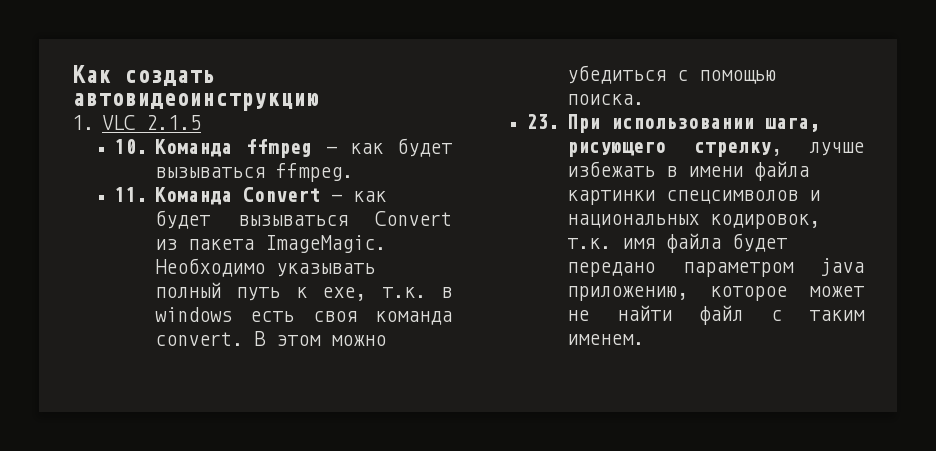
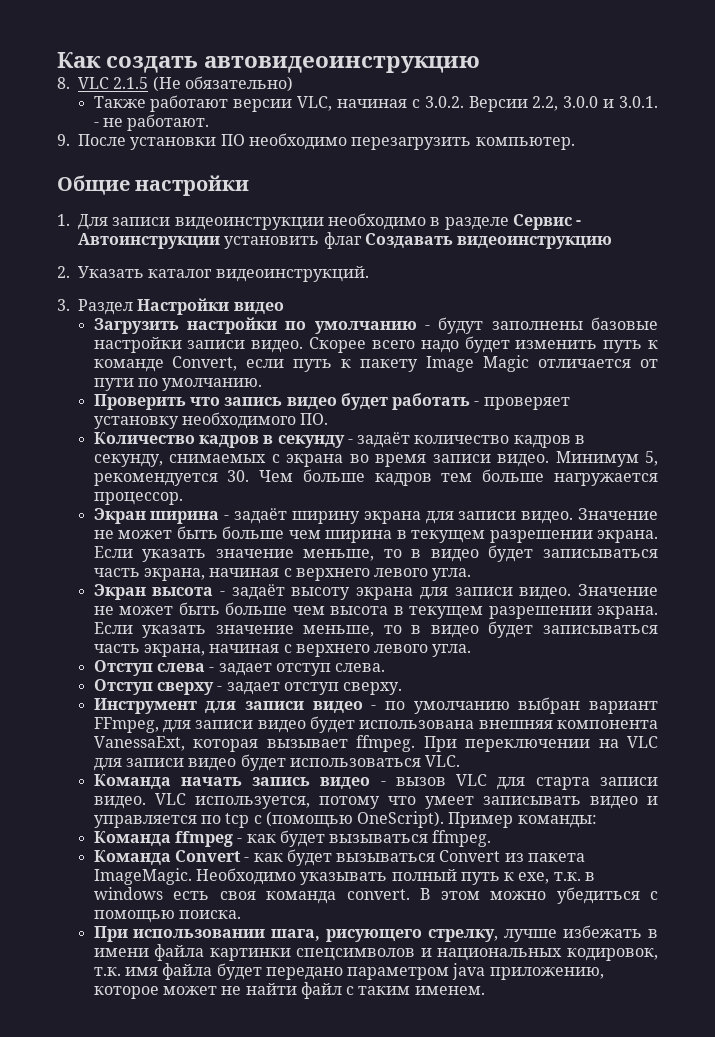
- 1. VLC 2.1.5
- 10. Команда ffmpeg - как будет вызываться ffmpeg.
+ 8. VLC 2.1.5 (Не обязательно)
+ Также работают версии VLC, начиная с 3.0.2. Версии 2.2, 3.0.0 и 3.0.1. - не работают.
+ 9. После установки ПО необходимо перезагрузить компьютер.
+ Общие настройки
+ 1. Для записи видеоинструкции необходимо в разделе Сервис - Автоинструкции установить флаг Создавать видеоинструкцию
+ 2. Указать каталог видеоинструкций.
+ 3. Раздел Настройки видео
+ Загрузить настройки по умолчанию - будут заполнены базовые настройки записи видео. Скорее всего надо будет изменить путь к команде Convert, если путь к пакету Image Magic отличается от пути по умолчанию.
+ Проверить что запись видео будет работать - проверяет установку необходимого ПО.
+ Количество кадров в секунду - задаёт количество кадров в секунду, снимаемых с экрана во время записи видео. Минимум 5, рекомендуется 30. Чем больше кадров тем больше нагружается процессор.
+ Экран ширина - задаёт ширину экрана для записи видео. Значение не может быть больше чем ширина в текущем разрешении экрана. Если указать значение меньше, то в видео будет записываться часть экрана, начиная с верхнего левого угла.
+ Экран высота - задаёт высоту экрана для записи видео. Значение не может быть больше чем высота в текущем разрешении экрана. Если указать значение меньше, то в видео будет записываться часть экрана, начиная с верхнего левого угла.
+ Отступ слева - задает отступ слева.
+ Отступ сверху - задает отступ сверху.
+ Инструмент для записи видео - по умолчанию выбран вариант FFmpeg, для записи видео будет использована внешняя компонента VanessaExt, которая вызывает ffmpeg. При переключении на VLC для записи видео будет использоваться VLC.
+ Команда начать запись видео - вызов VLC для старта записи видео. VLC используется, потому что умеет записывать видео и управляется по tcp с (помощью OneScript). Пример команды:
+ Команда ffmpeg - как будет вызываться ffmpeg.
- 11. Команда Convert - как будет вызываться Convert из пакета ImageMagic.
+ Команда Convert - как будет вызываться Convert из пакета ImageMagic.
- 23. При использовании шага, рисующего стрелку, лучше избежать в имени файла картинки спецсимволов и национальных кодировок, т.к. имя файла будет передано параметром java приложению, которое может не найти файл с таким именем.
+ При использовании шага, рисующего стрелку, лучше избежать в имени файла картинки спецсимволов и национальных кодировок, т.к. имя файла будет передано параметром java приложению, которое может не найти файл с таким именем.

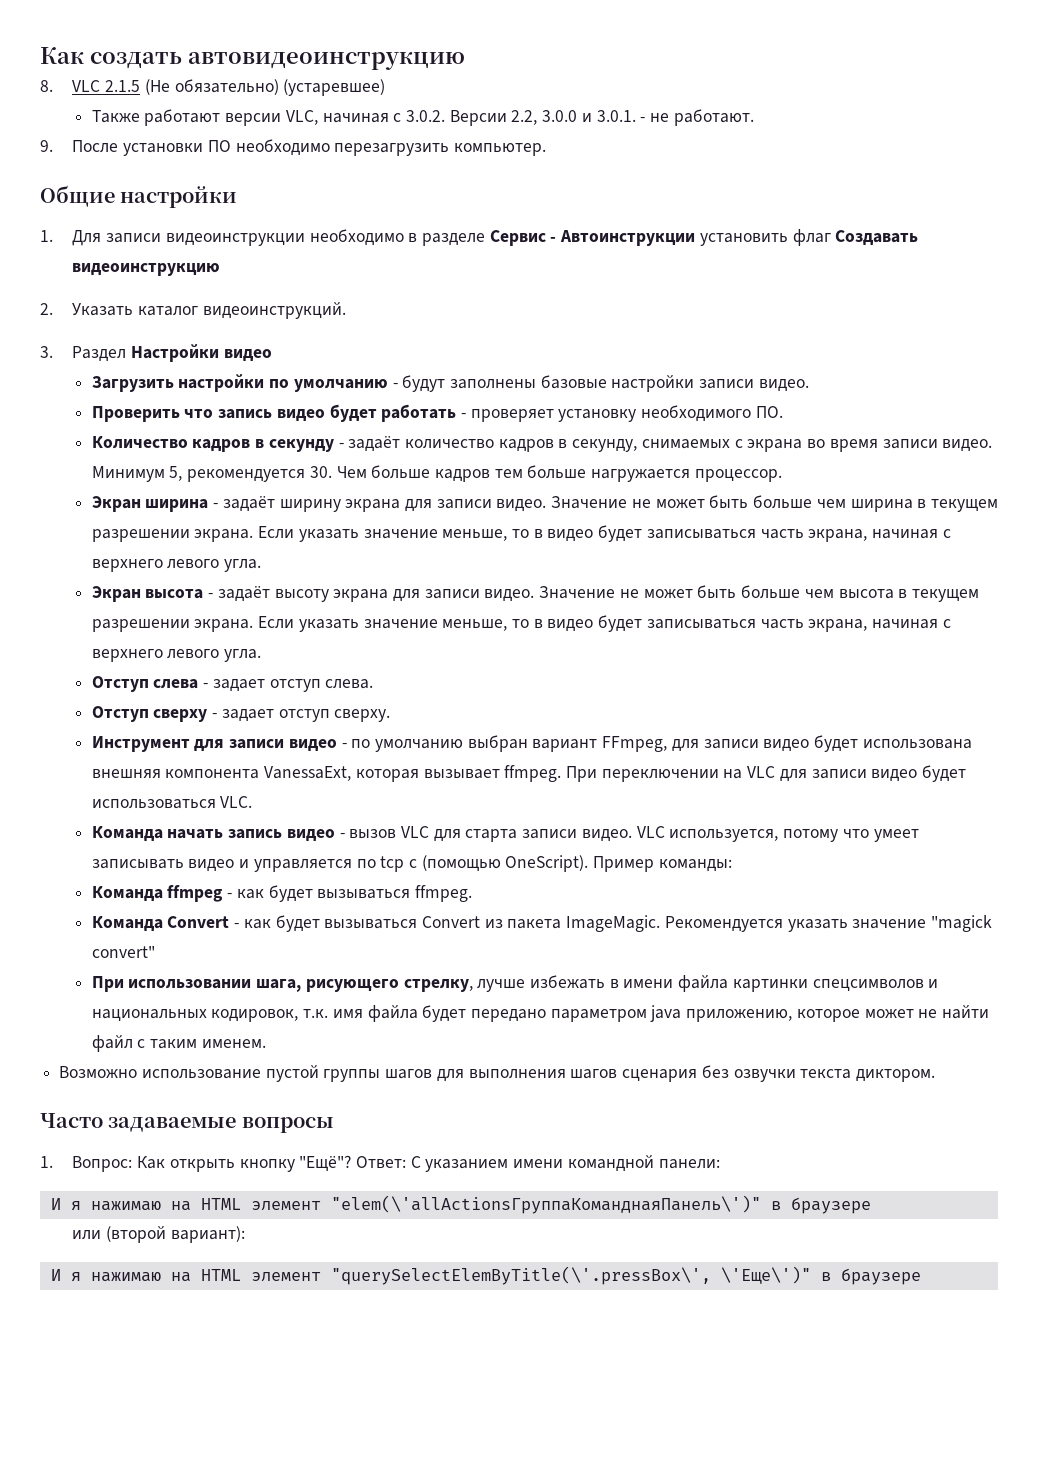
- 8. VLC 2.1.5 (Не обязательно)
+ 8. VLC 2.1.5 (Не обязательно) (устаревшее)
- Скорее всего надо будет изменить путь к команде Convert, если путь к пакету Image Magic отличается от пути по умолчанию.
- Необходимо указывать полный путь к exe, т.к. в windows есть своя команда convert. В этом можно убедиться с помощью поиска.
+ Рекомендуется указать значение "magick convert"
+ Возможно использование пустой группы шагов для выполнения шагов сценария без озвучки текста диктором.
+ Часто задаваемые вопросы
+ 1. Вопрос: Как открыть кнопку "Eщё"? Ответ: С указанием имени командной панели:
+ И я нажимаю на HTML элемент "elem(\'allActionsГруппаКоманднаяПанель\')" в браузере
+ или (второй вариант):
+ И я нажимаю на HTML элемент "querySelectElemByTitle(\'.pressBox\', \'Еще\')" в браузере

